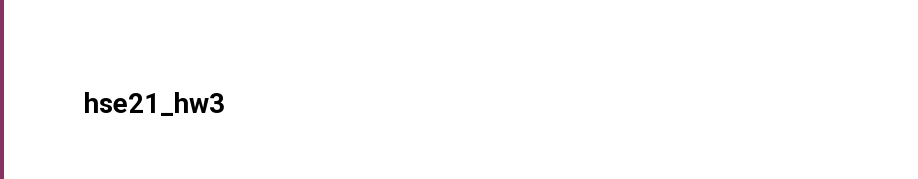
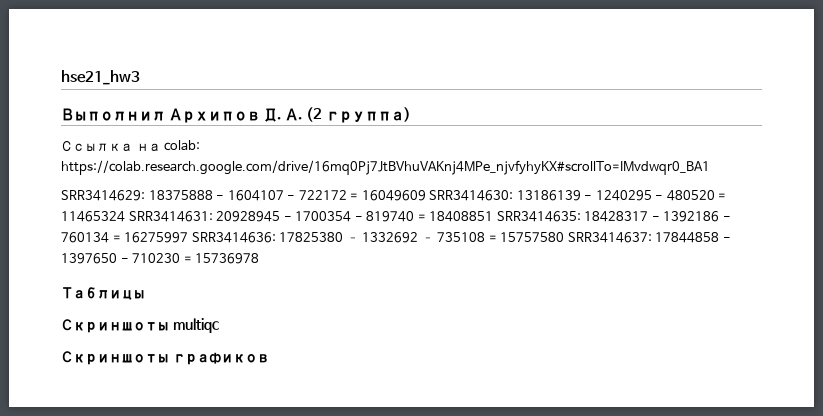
+ Выполнил Архипов Д. А. (2 группа)
+ Ссылка на colab: https://colab.research.google.com/drive/16mq0Pj7JtBVhuVAKnj4MPe_njvfyhyKX#scrollTo=IMvdwqr0_BA1
+ SRR3414629: 18375888 - 1604107 - 722172 = 16049609 SRR3414630: 13186139 - 1240295 - 480520 = 11465324 SRR3414631: 20928945 - 1700354 - 819740 = 18408851 SRR3414635: 18428317 - 1392186 - 760134 = 16275997 SRR3414636: 17825380 – 1332692 – 735108 = 15757580 SRR3414637: 17844858 - 1397650 - 710230 = 15736978
+ Таблицы
+ Скриншоты multiqc
+ Скриншоты графиков

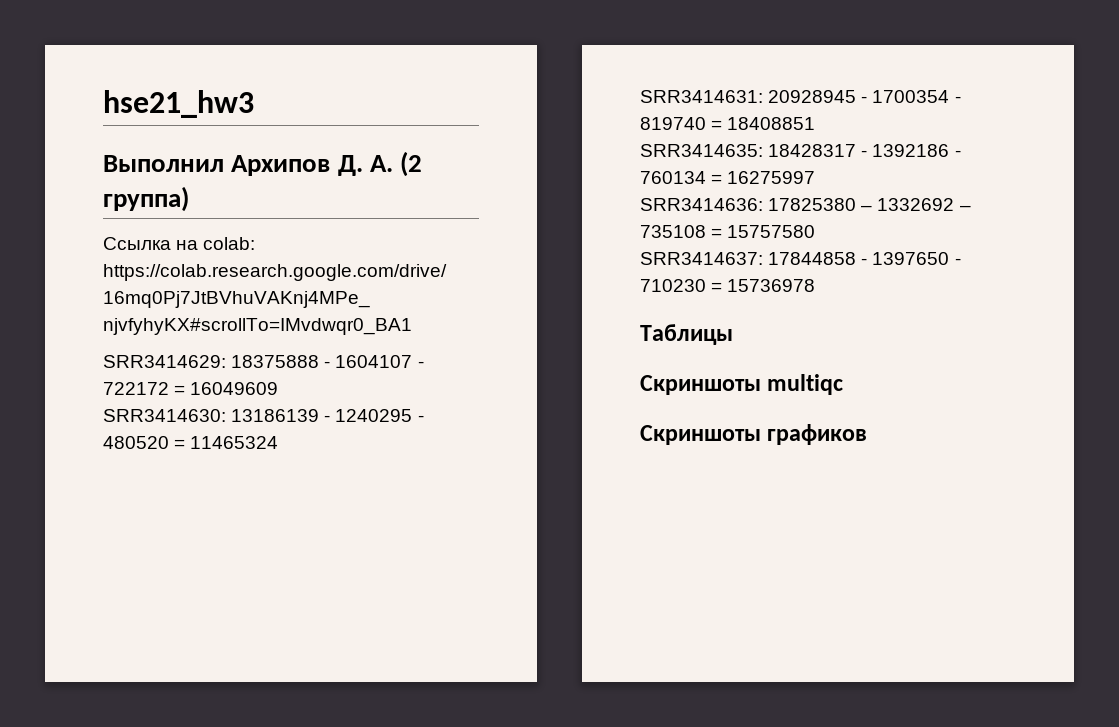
- SRR3414629: 18375888 - 1604107 - 722172 = 16049609 SRR3414630: 13186139 - 1240295 - 480520 = 11465324 SRR3414631: 20928945 - 1700354 - 819740 = 18408851 SRR3414635: 18428317 - 1392186 - 760134 = 16275997 SRR3414636: 17825380 – 1332692 – 735108 = 15757580 SRR3414637: 17844858 - 1397650 - 710230 = 15736978
+ SRR3414629: 18375888 - 1604107 - 722172 = 16049609
+ SRR3414630: 13186139 - 1240295 - 480520 = 11465324
+ SRR3414631: 20928945 - 1700354 - 819740 = 18408851
+ SRR3414635: 18428317 - 1392186 - 760134 = 16275997
+ SRR3414636: 17825380 – 1332692 – 735108 = 15757580
+ SRR3414637: 17844858 - 1397650 - 710230 = 15736978

